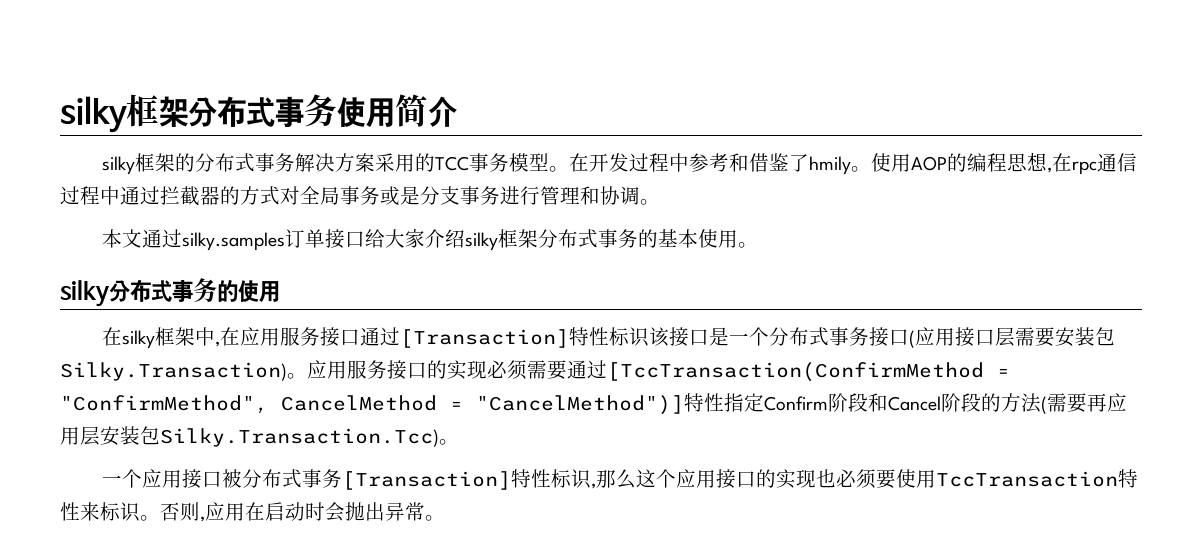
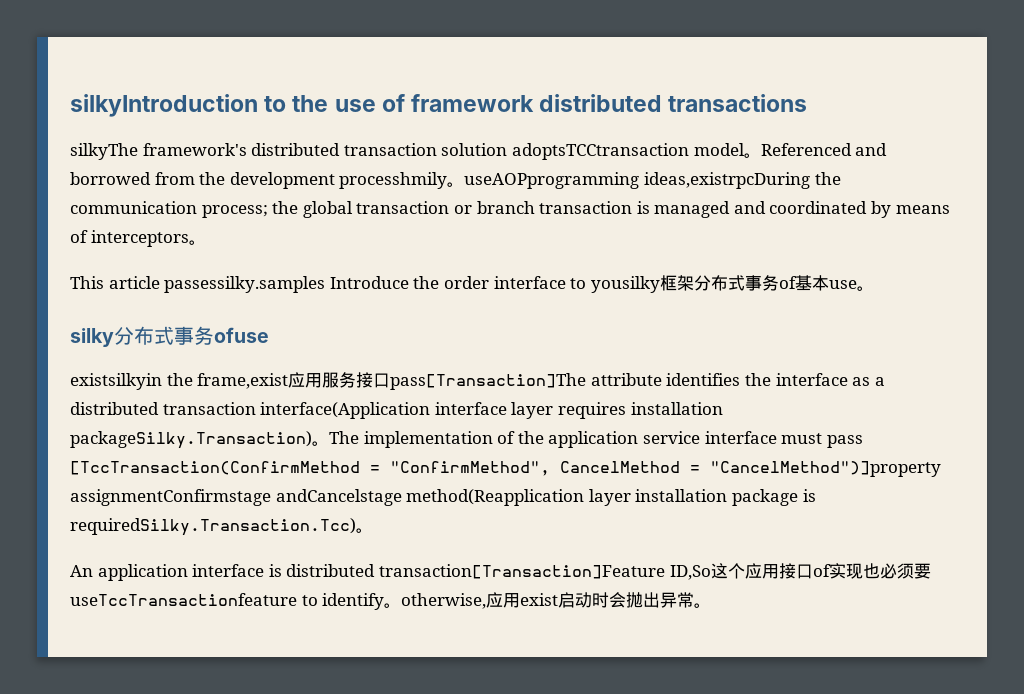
- silky框架分布式事务使用简介
- silky框架的分布式事务解决方案采用的TCC事务模型。在开发过程中参考和借鉴了hmily。使用AOP的编程思想,在rpc通信过程中通过拦截器的方式对全局事务或是分支事务进行管理和协调。
- 本文通过silky.samples订单接口给大家介绍silky框架分布式事务的基本使用。
- silky分布式事务的使用
- 在silky框架中,在应用服务接口通过[Transaction]特性标识该接口是一个分布式事务接口(应用接口层需要安装包Silky.Transaction)。应用服务接口的实现必须需要通过[TccTransaction(ConfirmMethod = "ConfirmMethod", CancelMethod = "CancelMethod")]特性指定Confirm阶段和Cancel阶段的方法(需要再应用层安装包Silky.Transaction.Tcc)。
- 一个应用接口被分布式事务[Transaction]特性标识,那么这个应用接口的实现也必须要使用TccTransaction特性来标识。否则,应用在启动时会抛出异常。
+ silkyIntroduction to the use of framework distributed transactions
+ silkyThe framework's distributed transaction solution adoptsTCCtransaction model。Referenced and borrowed from the development processhmily。useAOPprogramming ideas,existrpcDuring the communication process; the global transaction or branch transaction is managed and coordinated by means of interceptors。
+ This article passessilky.samples Introduce the order interface to yousilky框架分布式事务of基本use。
+ silky分布式事务ofuse
+ existsilkyin the frame,exist应用服务接口pass[Transaction]The attribute identifies the interface as a distributed transaction interface(Application interface layer requires installation packageSilky.Transaction)。The implementation of the application service interface must pass [TccTransaction(ConfirmMethod = "ConfirmMethod", CancelMethod = "CancelMethod")]property assignmentConfirmstage andCancelstage method(Reapplication layer installation package is requiredSilky.Transaction.Tcc)。
+ An application interface is distributed transaction[Transaction]Feature ID,So这个应用接口of实现也必须要useTccTransactionfeature to identify。otherwise,应用exist启动时会抛出异常。

